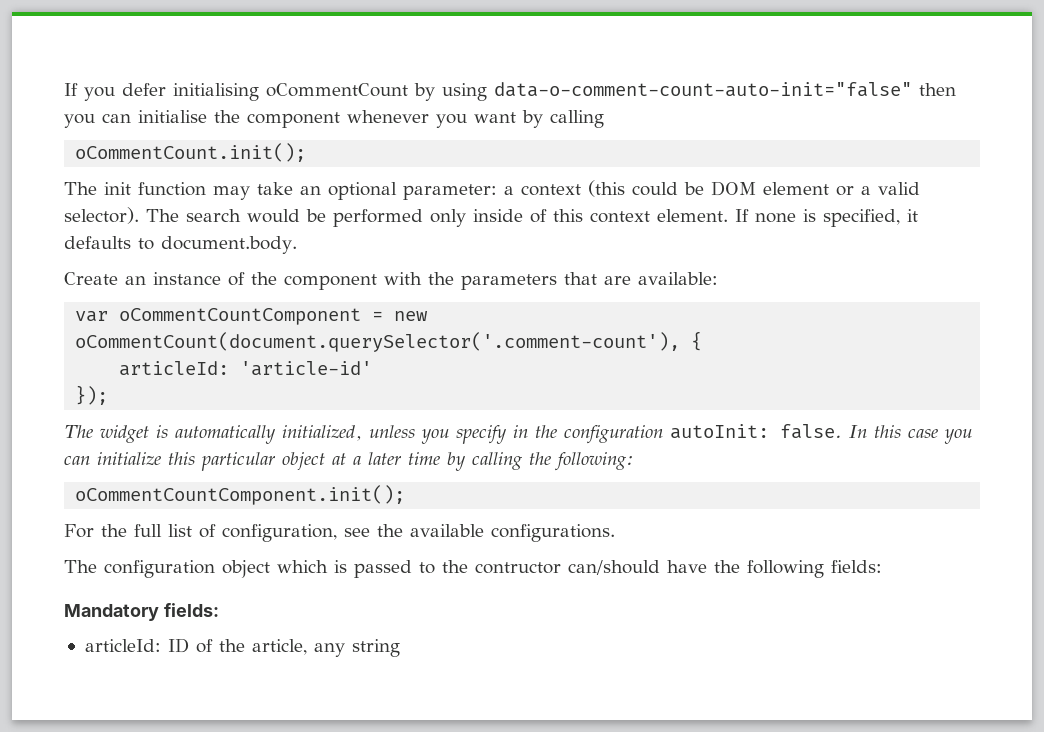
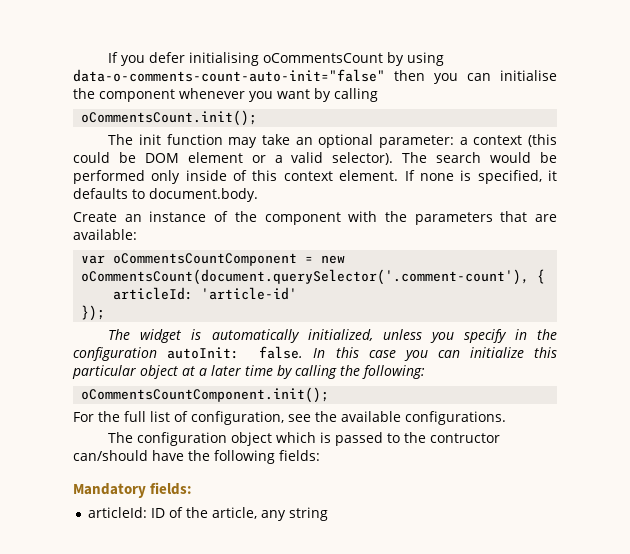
- If you defer initialising oCommentCount by using data-o-comment-count-auto-init="false" then you can initialise the component whenever you want by calling
+ If you defer initialising oCommentsCount by using data-o-comments-count-auto-init="false" then you can initialise the component whenever you want by calling
- oCommentCount.init();
+ oCommentsCount.init();
- var oCommentCountComponent = new oCommentCount(document.querySelector('.comment-count'), {
+ var oCommentsCountComponent = new oCommentsCount(document.querySelector('.comment-count'), {
- oCommentCountComponent.init();
+ oCommentsCountComponent.init();

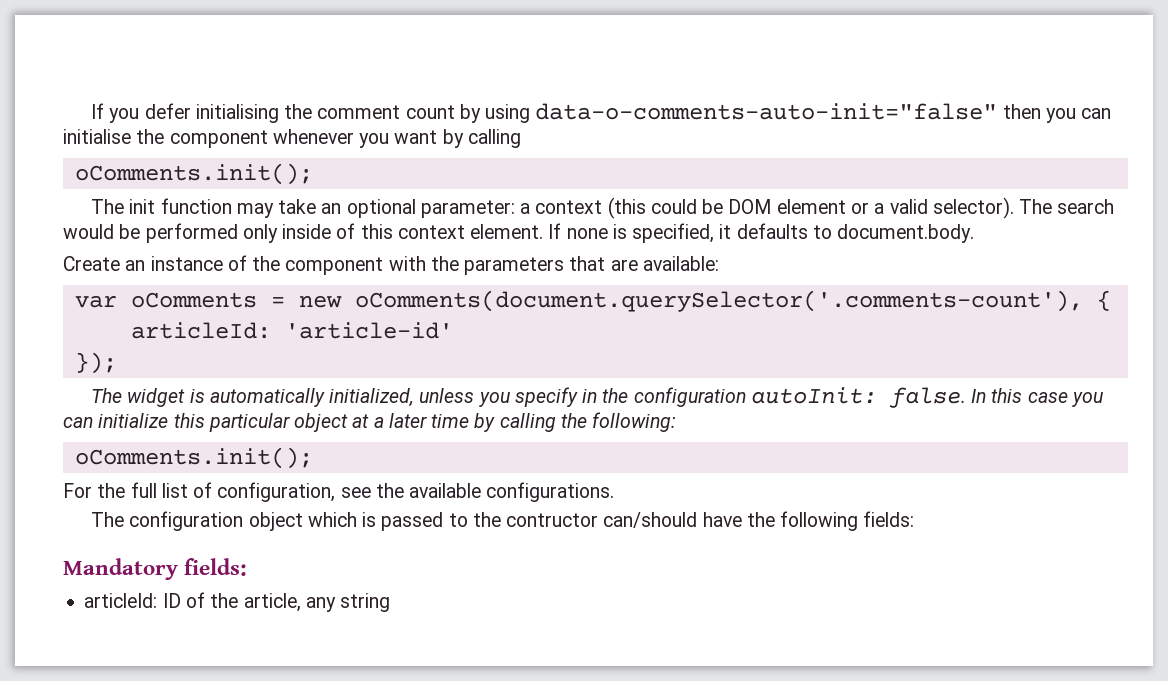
- If you defer initialising oCommentsCount by using data-o-comments-count-auto-init="false" then you can initialise the component whenever you want by calling
- oCommentsCount.init();
+ If you defer initialising the comment count by using data-o-comments-auto-init="false" then you can initialise the component whenever you want by calling
+ oComments.init();
- var oCommentsCountComponent = new oCommentsCount(document.querySelector('.comment-count'), {
+ var oComments = new oComments(document.querySelector('.comments-count'), {
  In this case you can initialize this particular object at a later time by calling the following:
- oCommentsCountComponent.init();
+ oComments.init();

